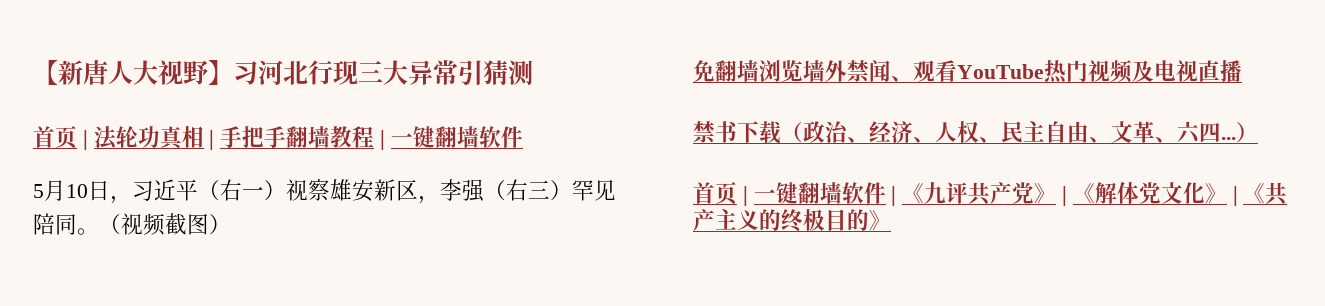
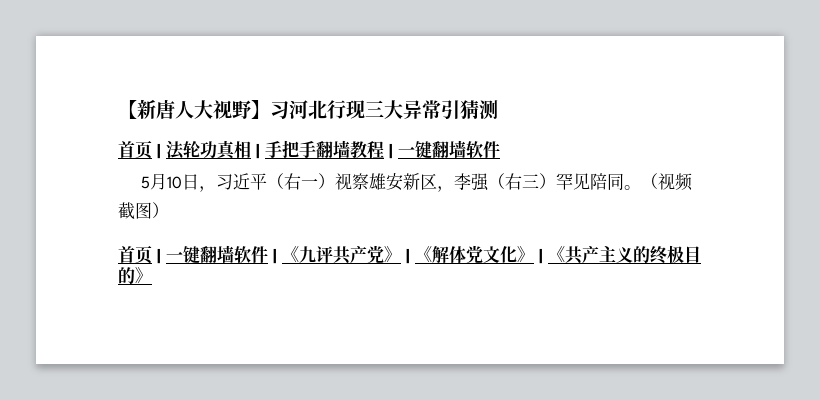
- 免翻墙浏览墙外禁闻、观看YouTube热门视频及电视直播
- 禁书下载（政治、经济、人权、民主自由、文革、六四...）

